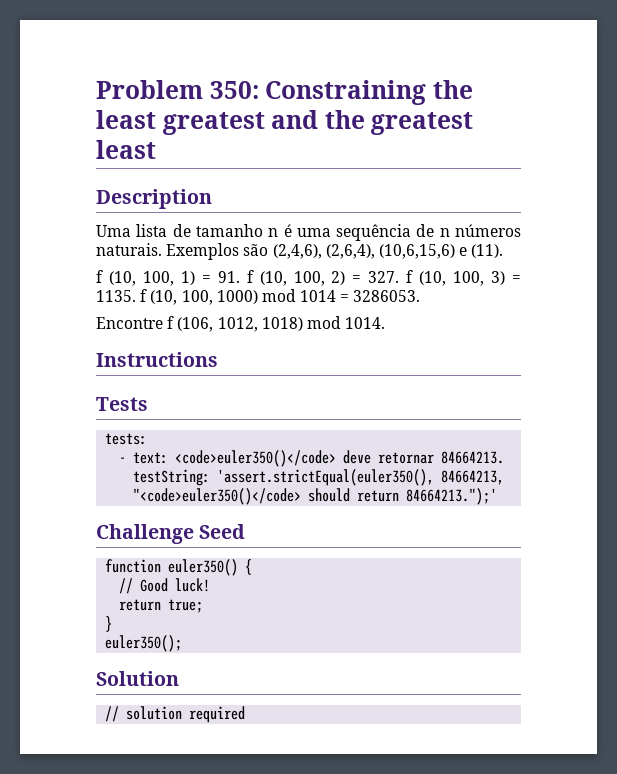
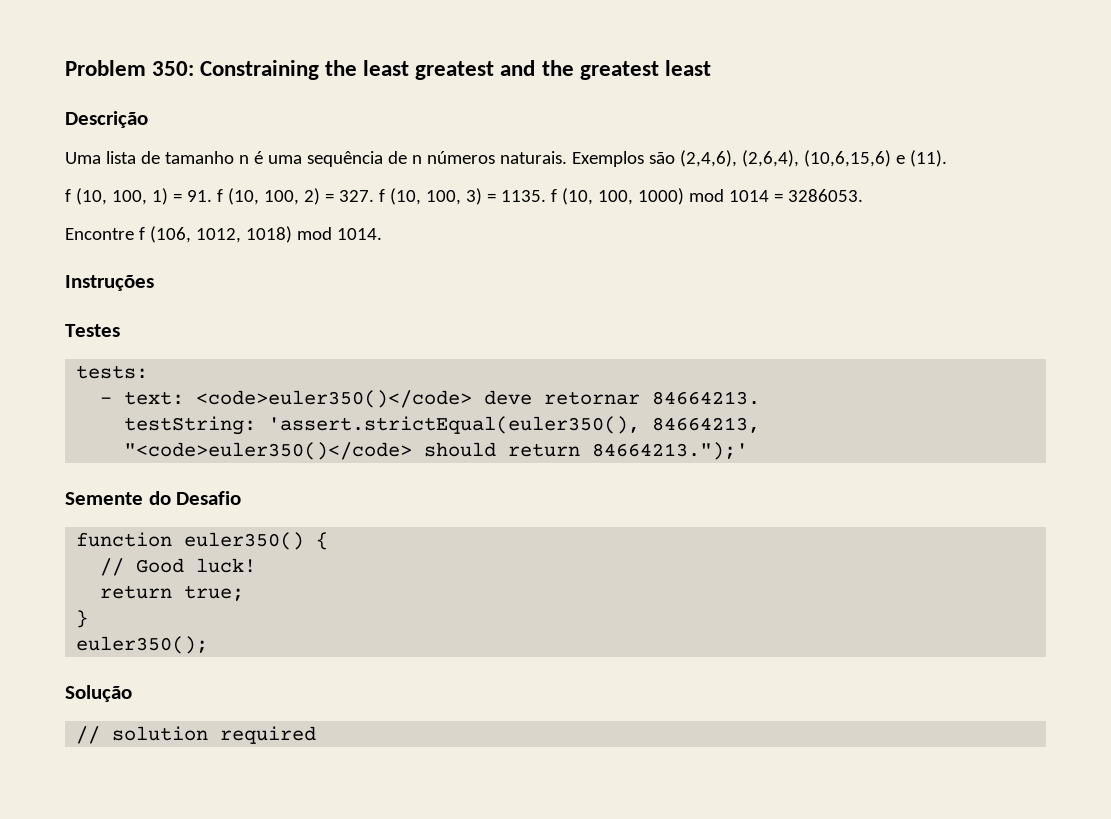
- Description
+ Descrição
- Instructions
- Tests
+ Instruções
+ Testes
- Challenge Seed
+ Semente do Desafio
- Solution
+ Solução

